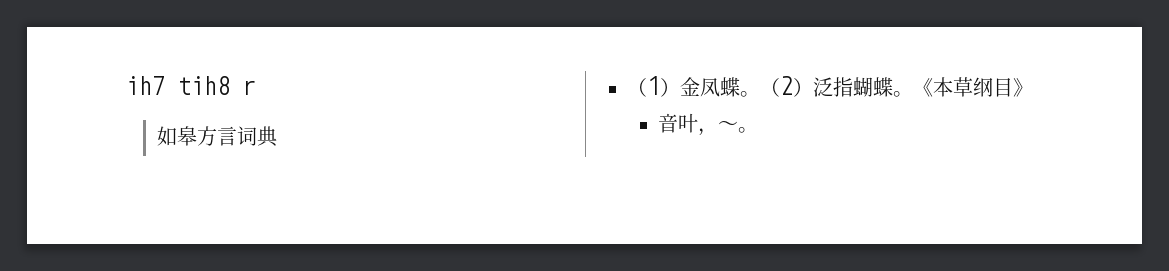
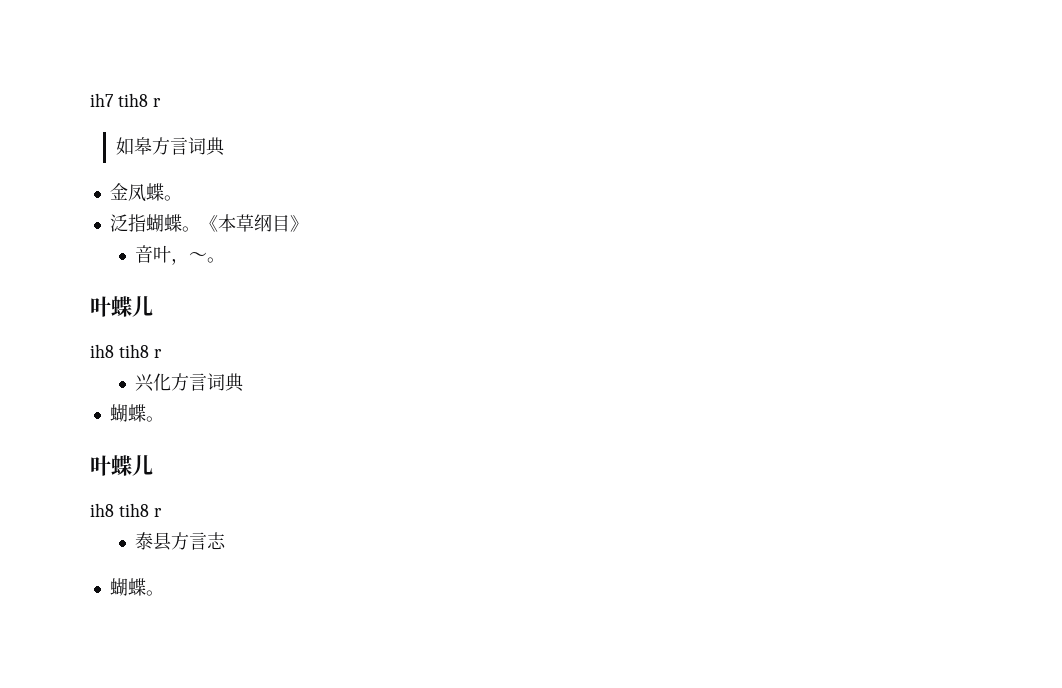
- （1）金凤蝶。（2）泛指蝴蝶。
+ 金凤蝶。
+ 泛指蝴蝶。
  音叶，～。
+ 叶蝶儿
+ ih8 tih8 r
+ 兴化方言词典
+ 蝴蝶。
+ 叶蝶儿
+ ih8 tih8 r
+ 泰县方言志
+ 蝴蝶。

